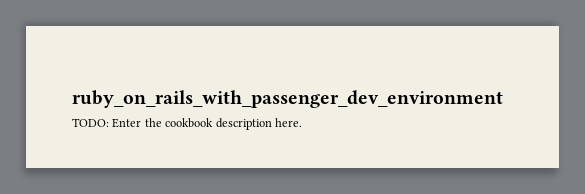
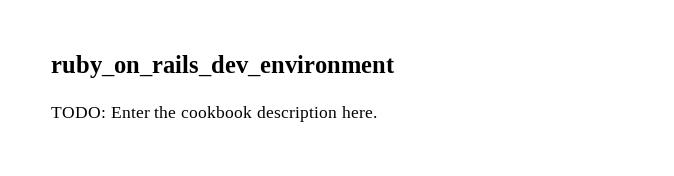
- ruby_on_rails_with_passenger_dev_environment
+ ruby_on_rails_dev_environment

